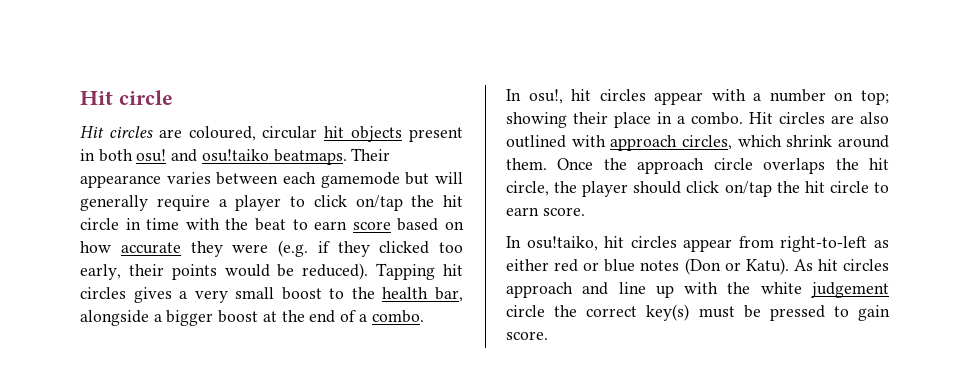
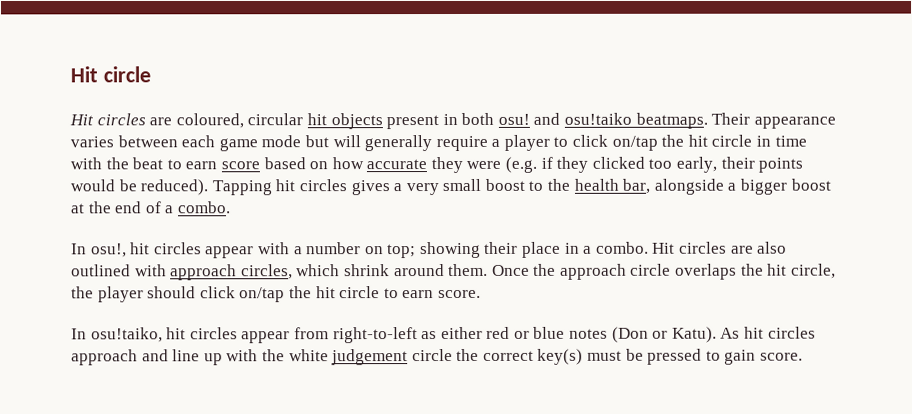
- Their appearance varies between each gamemode but will generally require a player to click on/tap the hit circle in time with the beat to earn score based on how accurate they were (e.g. if they clicked too early, their points would be reduced).
+ Their appearance varies between each game mode but will generally require a player to click on/tap the hit circle in time with the beat to earn score based on how accurate they were (e.g. if they clicked too early, their points would be reduced).

